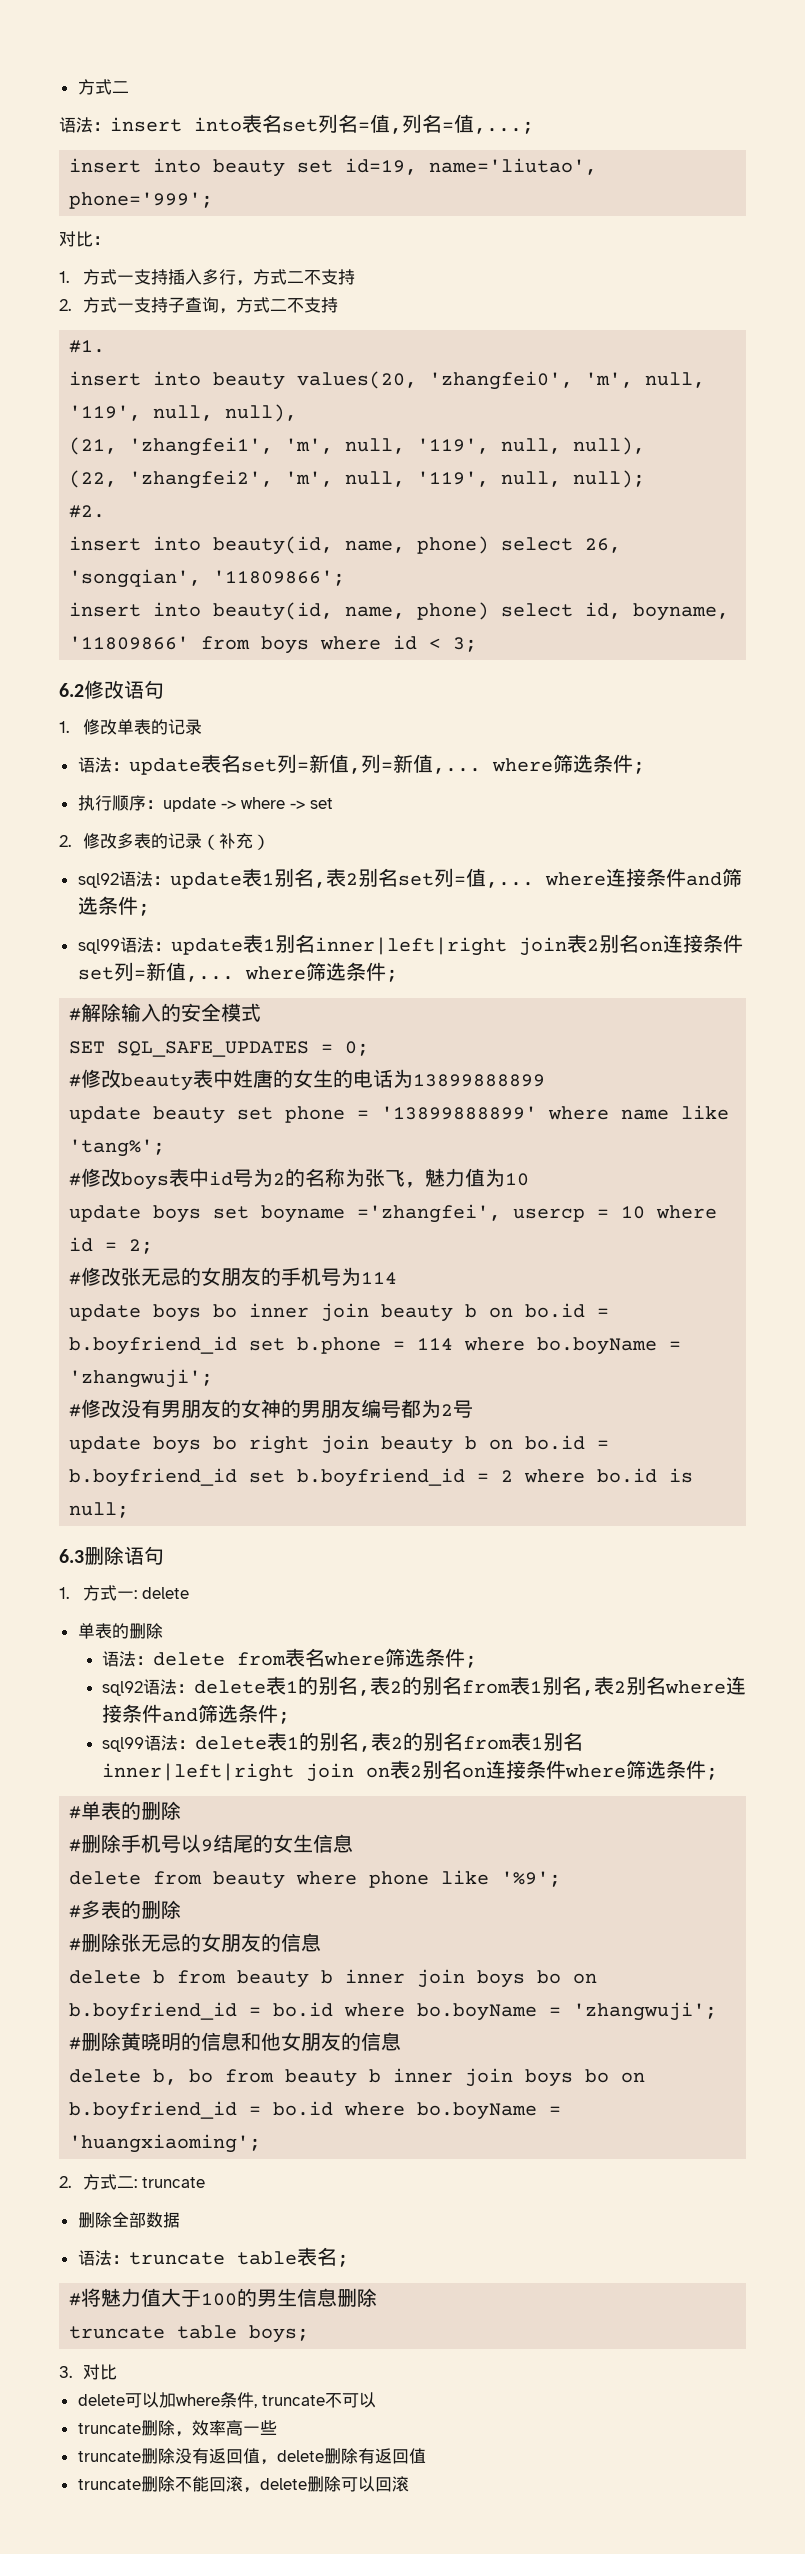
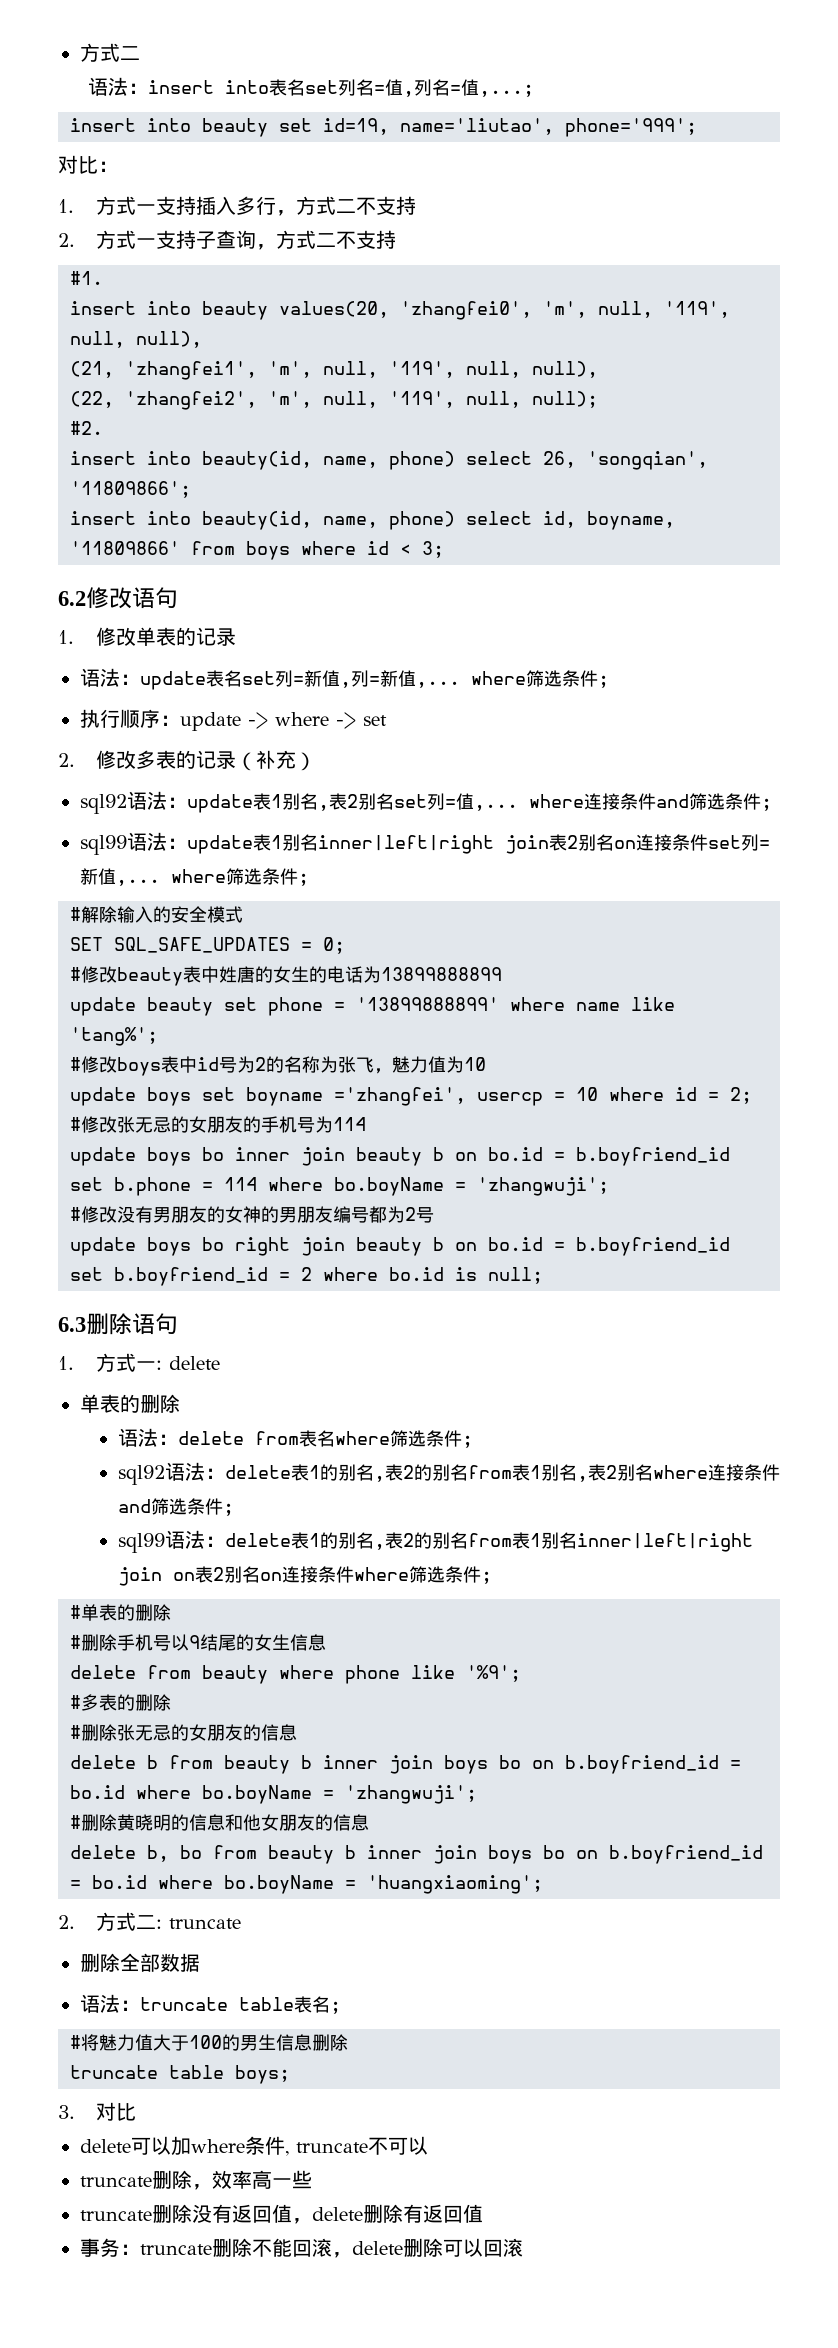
- truncate删除不能回滚，delete删除可以回滚
+ 事务：truncate删除不能回滚，delete删除可以回滚

